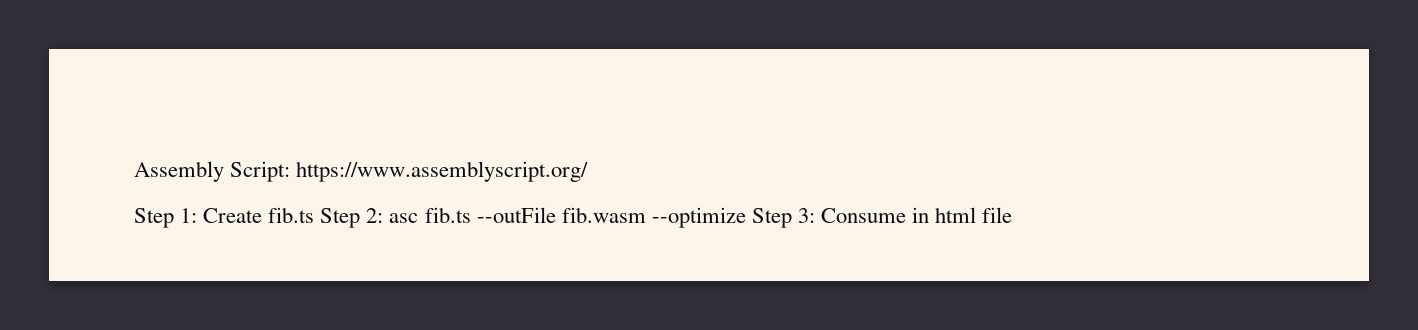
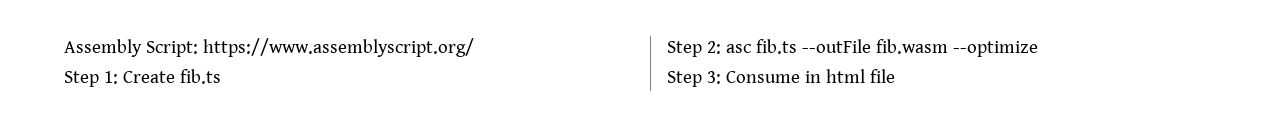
- Step 1: Create fib.ts Step 2: asc fib.ts --outFile fib.wasm --optimize Step 3: Consume in html file
+ Step 1: Create fib.ts
+ Step 2: asc fib.ts --outFile fib.wasm --optimize
+ Step 3: Consume in html file

